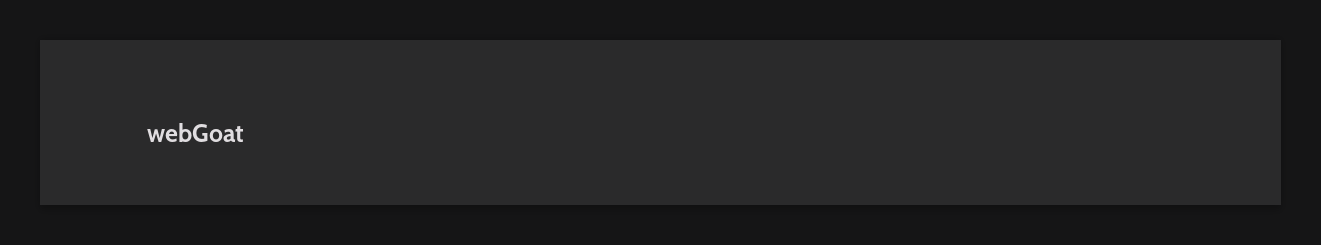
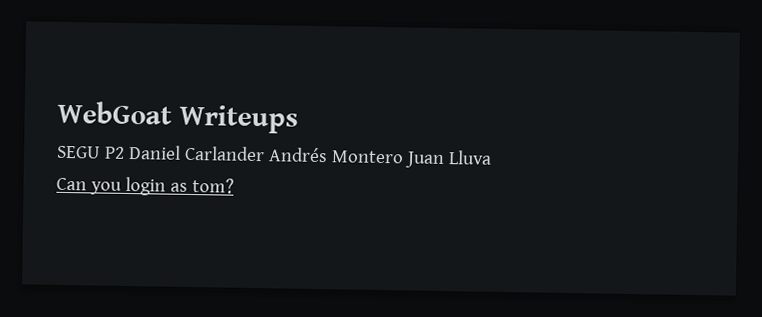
- webGoat
+ WebGoat Writeups
+ SEGU P2 Daniel Carlander Andrés Montero Juan Lluva
+ Can you login as tom?

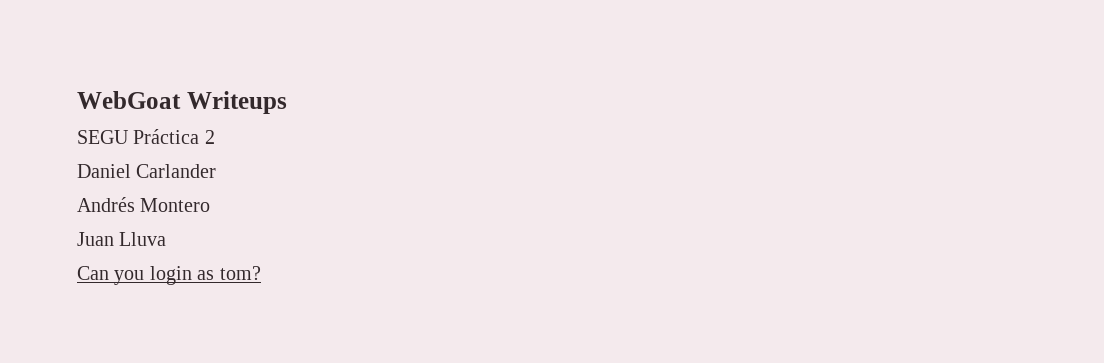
- SEGU P2 Daniel Carlander Andrés Montero Juan Lluva
+ SEGU Práctica 2
+ Daniel Carlander
+ Andrés Montero
+ Juan Lluva

